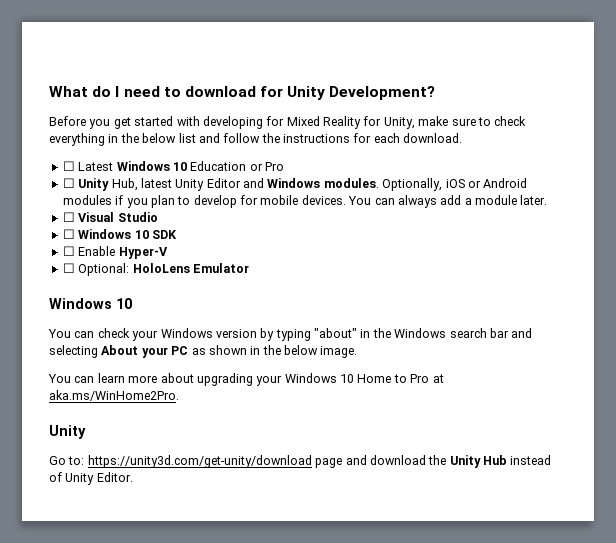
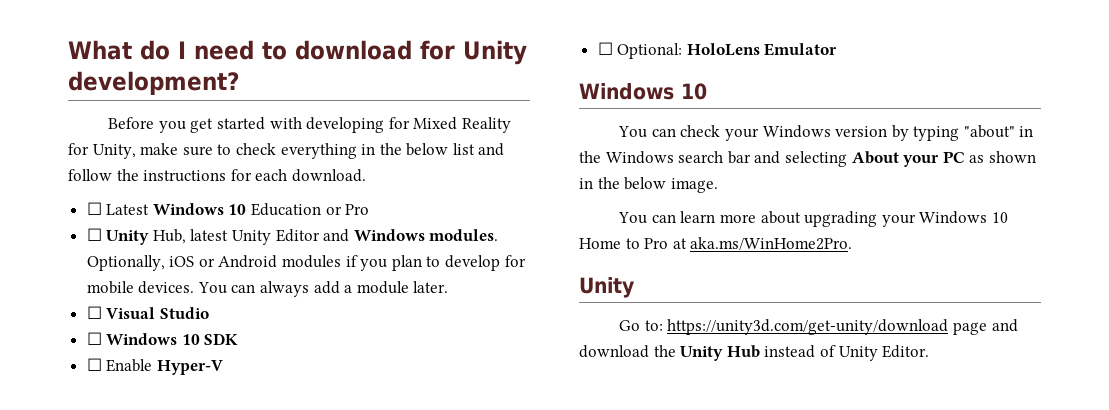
- What do I need to download for Unity Development?
+ What do I need to download for Unity development?

